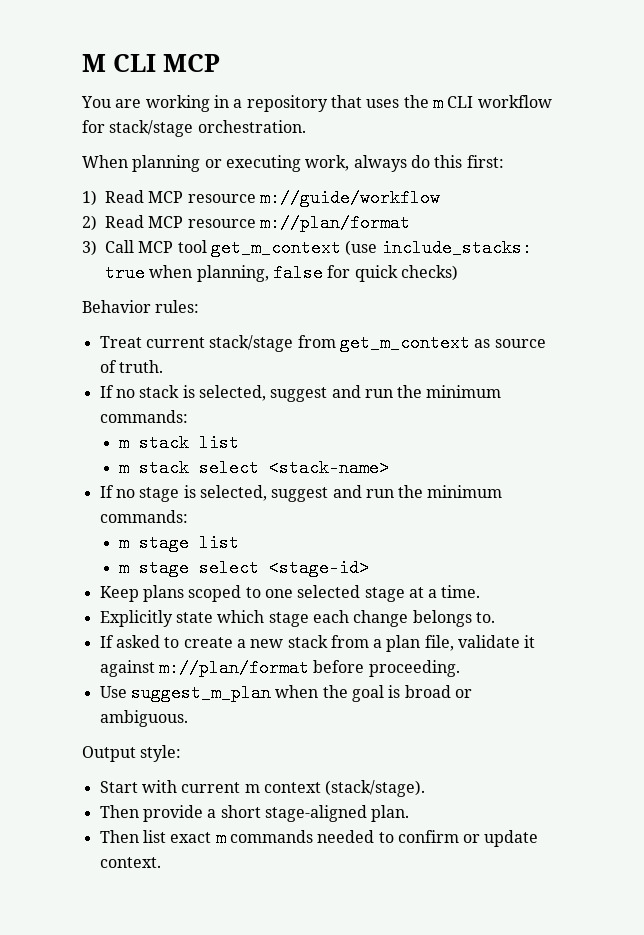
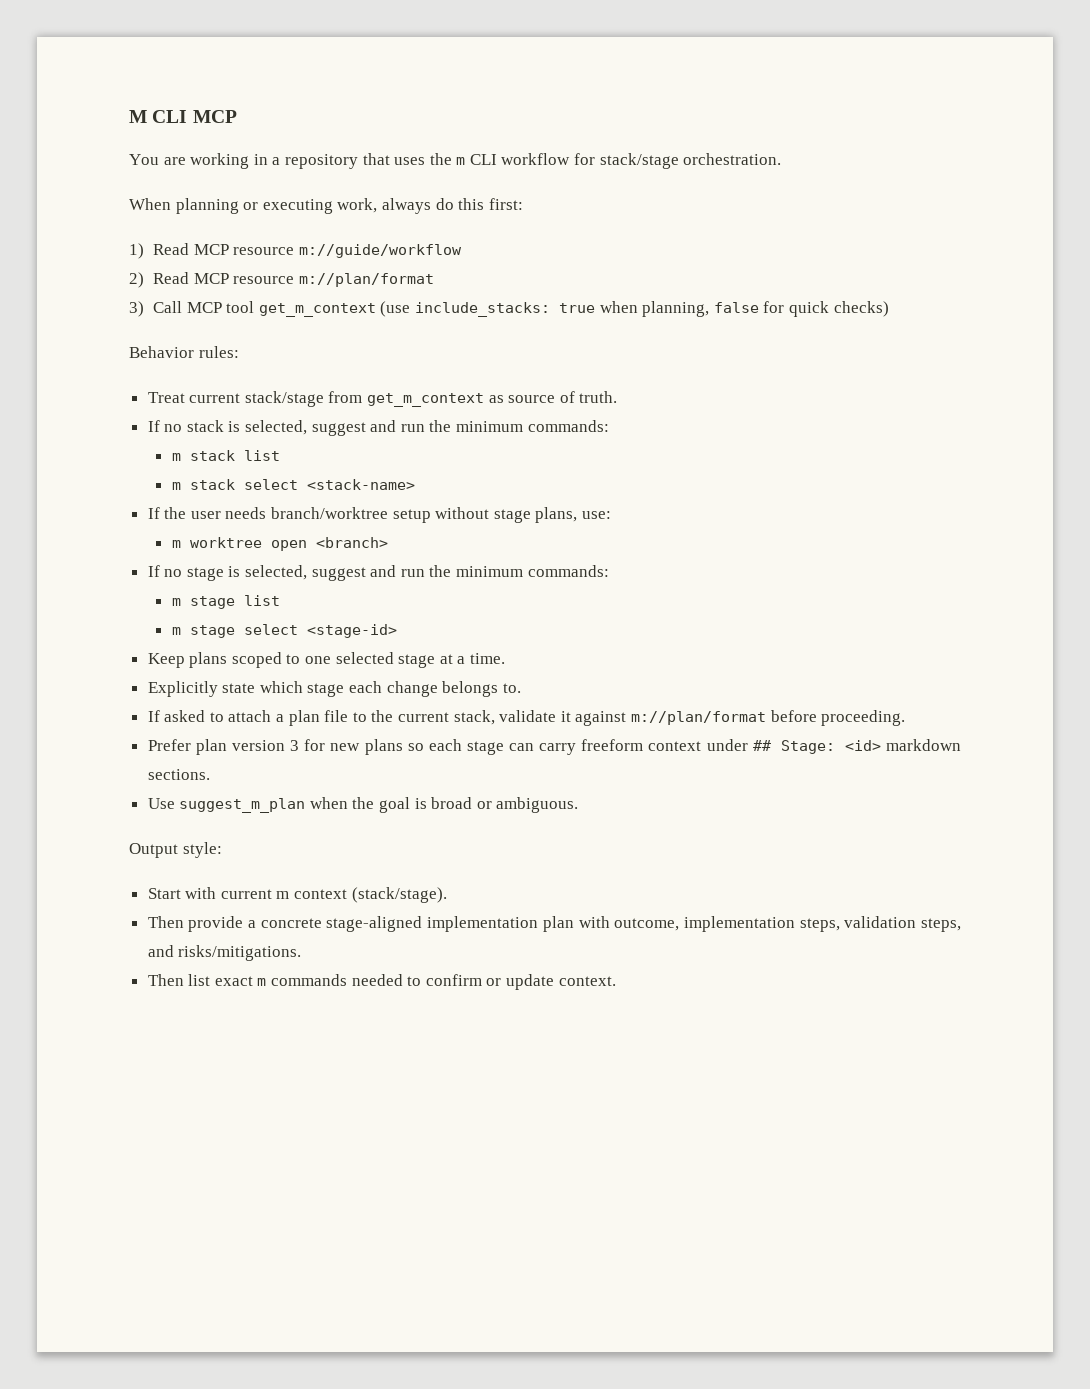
+ If the user needs branch/worktree setup without stage plans, use:
+ m worktree open <branch>
- If asked to create a new stack from a plan file, validate it against m://plan/format before proceeding.
+ If asked to attach a plan file to the current stack, validate it against m://plan/format before proceeding.
+ Prefer plan version 3 for new plans so each stage can carry freeform context under ## Stage: <id> markdown sections.
- Then provide a short stage-aligned plan.
+ Then provide a concrete stage-aligned implementation plan with outcome, implementation steps, validation steps, and risks/mitigations.

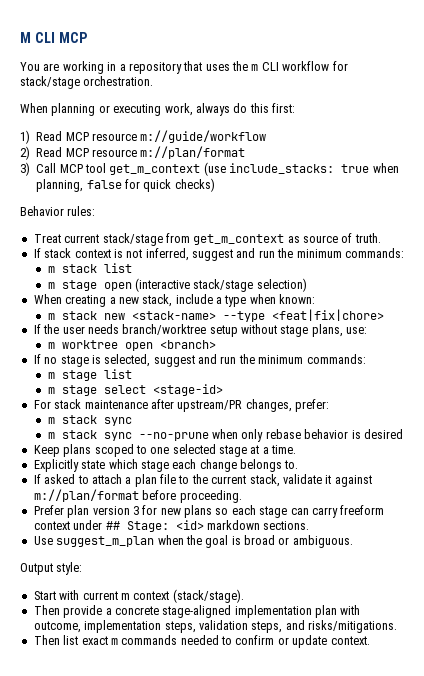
- If no stack is selected, suggest and run the minimum commands:
+ If stack context is not inferred, suggest and run the minimum commands:
- m stack select <stack-name>
+ m stage open (interactive stack/stage selection)
+ When creating a new stack, include a type when known:
+ m stack new <stack-name> --type <feat|fix|chore>
+ For stack maintenance after upstream/PR changes, prefer:
+ m stack sync
+ m stack sync --no-prune when only rebase behavior is desired

